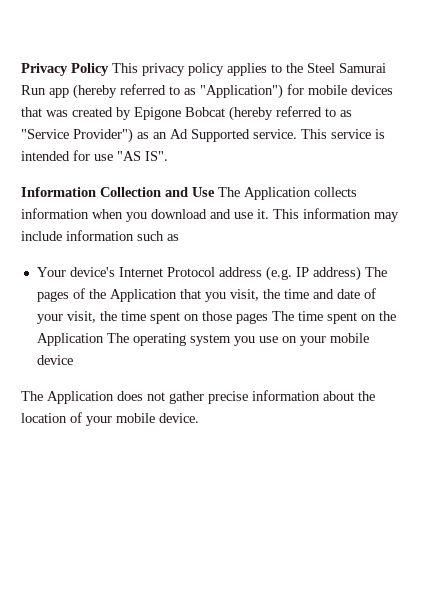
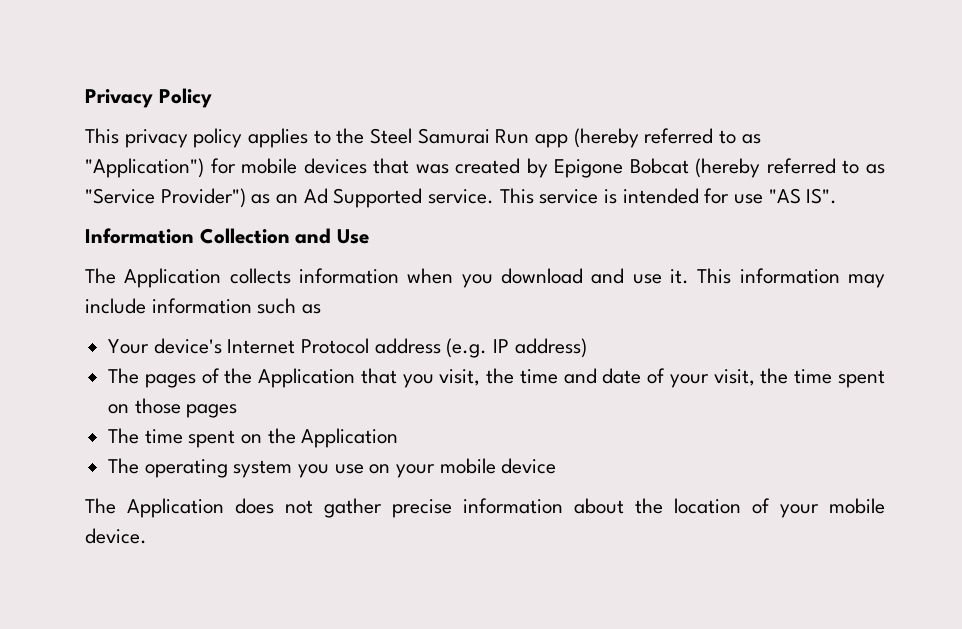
- Privacy Policy This privacy policy applies to the Steel Samurai Run app (hereby referred to as "Application") for mobile devices that was created by Epigone Bobcat (hereby referred to as "Service Provider") as an Ad Supported service.
+ Privacy Policy
+ This privacy policy applies to the Steel Samurai Run app (hereby referred to as "Application") for mobile devices that was created by Epigone Bobcat (hereby referred to as "Service Provider") as an Ad Supported service.
- Information Collection and Use The Application collects information when you download and use it.
+ Information Collection and Use
+ The Application collects information when you download and use it.
- Your device's Internet Protocol address (e.g. IP address) The pages of the Application that you visit, the time and date of your visit, the time spent on those pages The time spent on the Application The operating system you use on your mobile device
+ Your device's Internet Protocol address (e.g. IP address)
+ The pages of the Application that you visit, the time and date of your visit, the time spent on those pages
+ The time spent on the Application
+ The operating system you use on your mobile device

